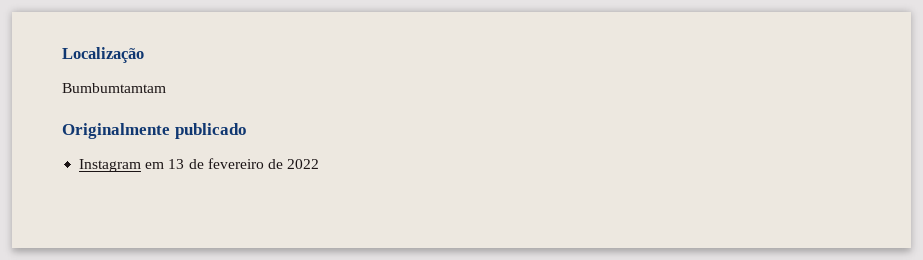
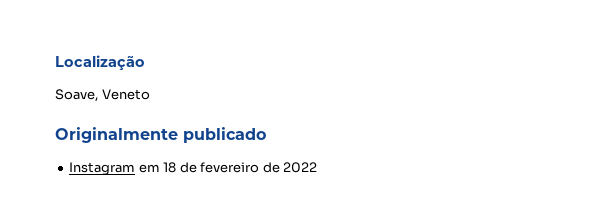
- Bumbumtamtam
+ Soave, Veneto
- Instagram em 13 de fevereiro de 2022
+ Instagram em 18 de fevereiro de 2022

